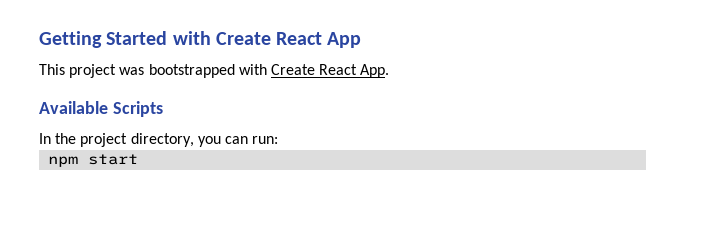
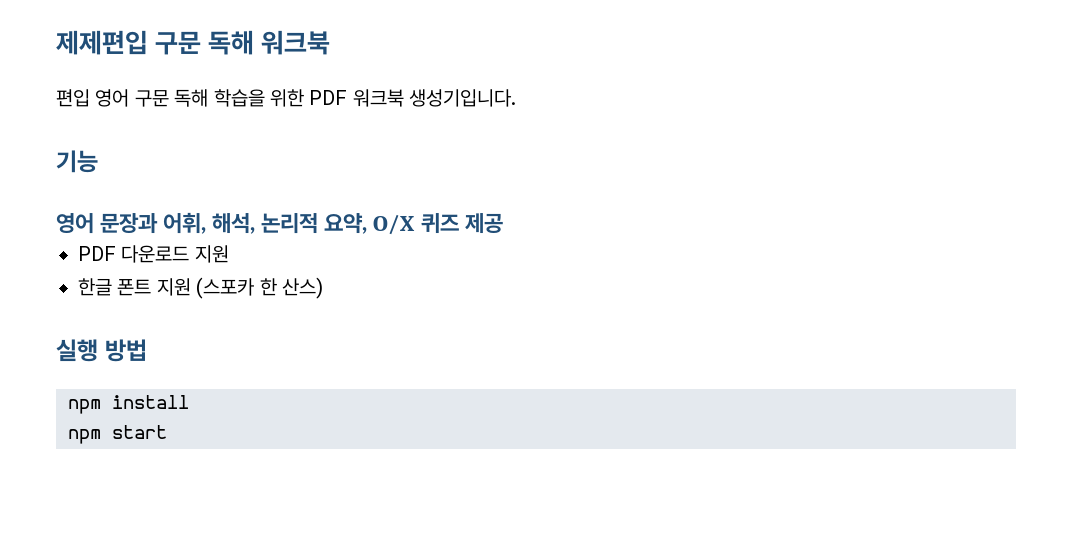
- Getting Started with Create React App
- This project was bootstrapped with Create React App.
- Available Scripts
- In the project directory, you can run:
+ 제제편입 구문 독해 워크북
+ 편입 영어 구문 독해 학습을 위한 PDF 워크북 생성기입니다.
+ 기능
+ 영어 문장과 어휘, 해석, 논리적 요약, O/X 퀴즈 제공
+ PDF 다운로드 지원
+ 한글 폰트 지원 (스포카 한 산스)
+ 실행 방법
+ npm install

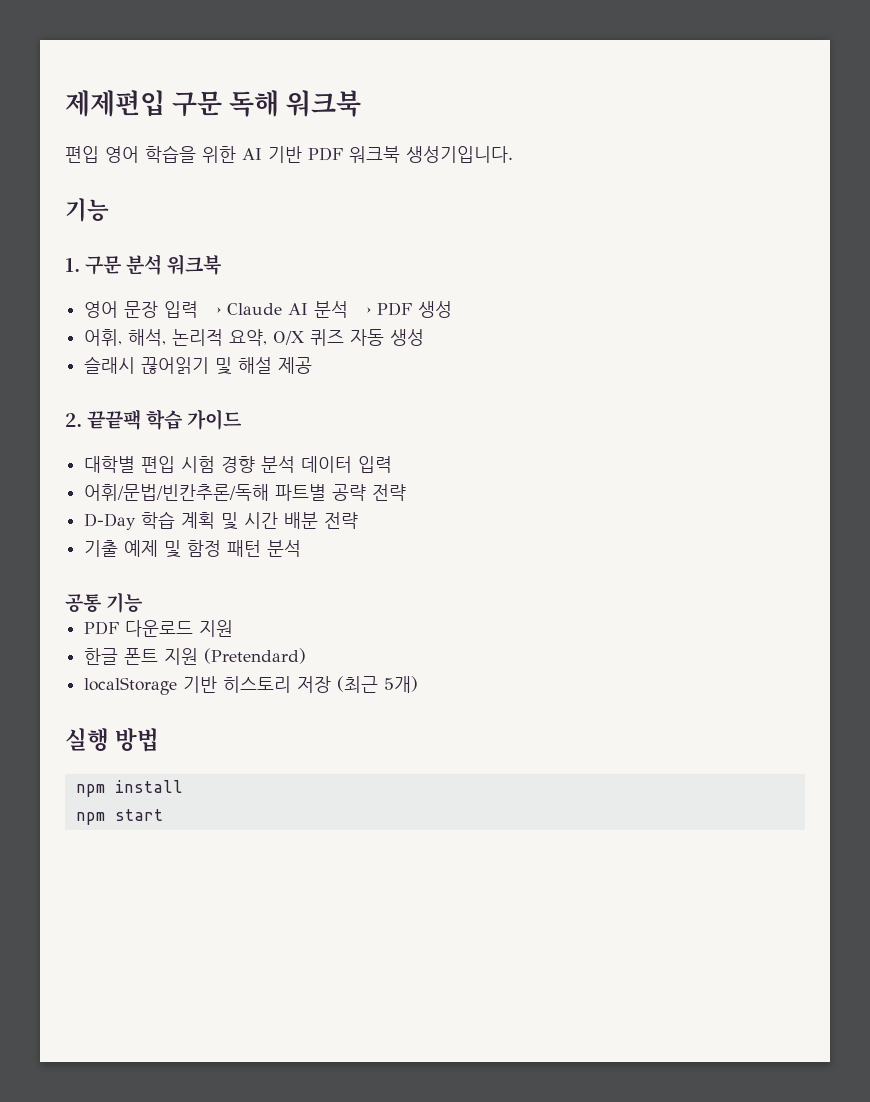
- 편입 영어 구문 독해 학습을 위한 PDF 워크북 생성기입니다.
+ 편입 영어 학습을 위한 AI 기반 PDF 워크북 생성기입니다.
- 영어 문장과 어휘, 해석, 논리적 요약, O/X 퀴즈 제공
+ 1. 구문 분석 워크북
+ 영어 문장 입력 → Claude AI 분석 → PDF 생성
+ 어휘, 해석, 논리적 요약, O/X 퀴즈 자동 생성
+ 슬래시 끊어읽기 및 해설 제공
+ 2. 끝끝팩 학습 가이드
+ 대학별 편입 시험 경향 분석 데이터 입력
+ 어휘/문법/빈칸추론/독해 파트별 공략 전략
+ D-Day 학습 계획 및 시간 배분 전략
+ 기출 예제 및 함정 패턴 분석
+ 공통 기능
- 한글 폰트 지원 (스포카 한 산스)
+ 한글 폰트 지원 (Pretendard)
+ localStorage 기반 히스토리 저장 (최근 5개)

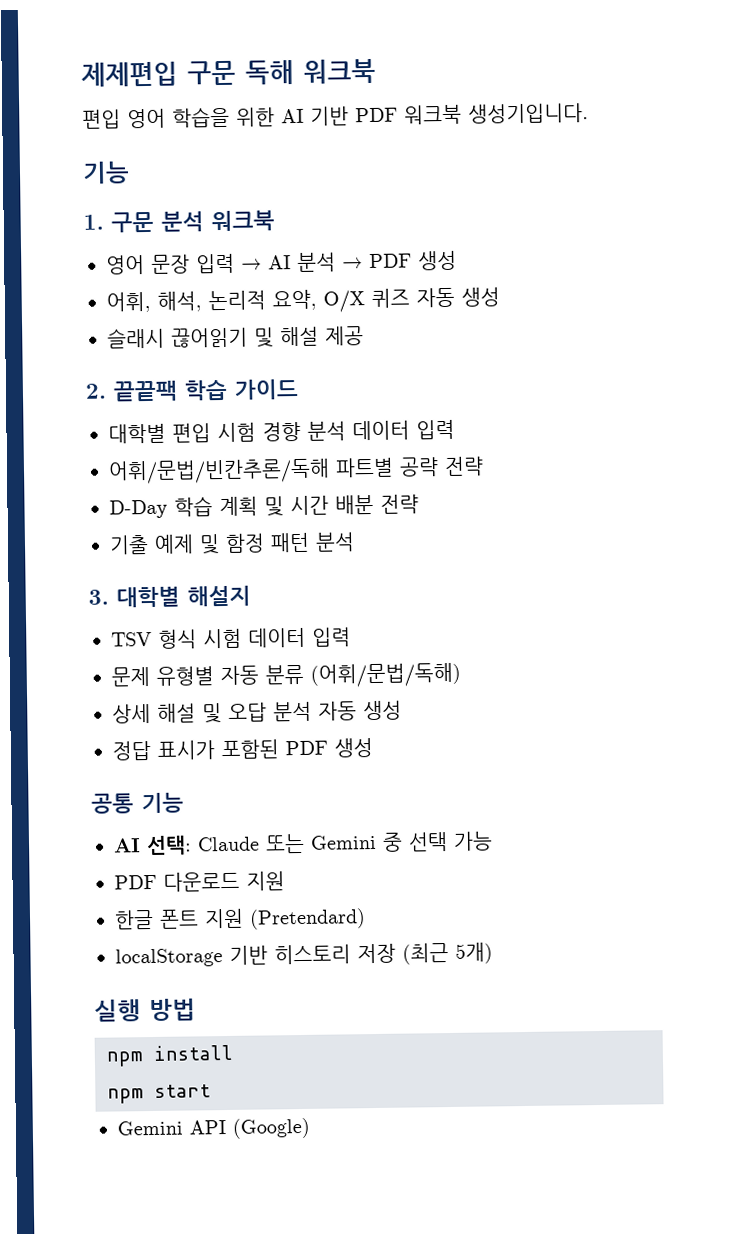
- 영어 문장 입력 → Claude AI 분석 → PDF 생성
+ 영어 문장 입력 → AI 분석 → PDF 생성
+ 3. 대학별 해설지
+ TSV 형식 시험 데이터 입력
+ 문제 유형별 자동 분류 (어휘/문법/독해)
+ 상세 해설 및 오답 분석 자동 생성
+ 정답 표시가 포함된 PDF 생성
  공통 기능
+ AI 선택: Claude 또는 Gemini 중 선택 가능
+ Gemini API (Google)

